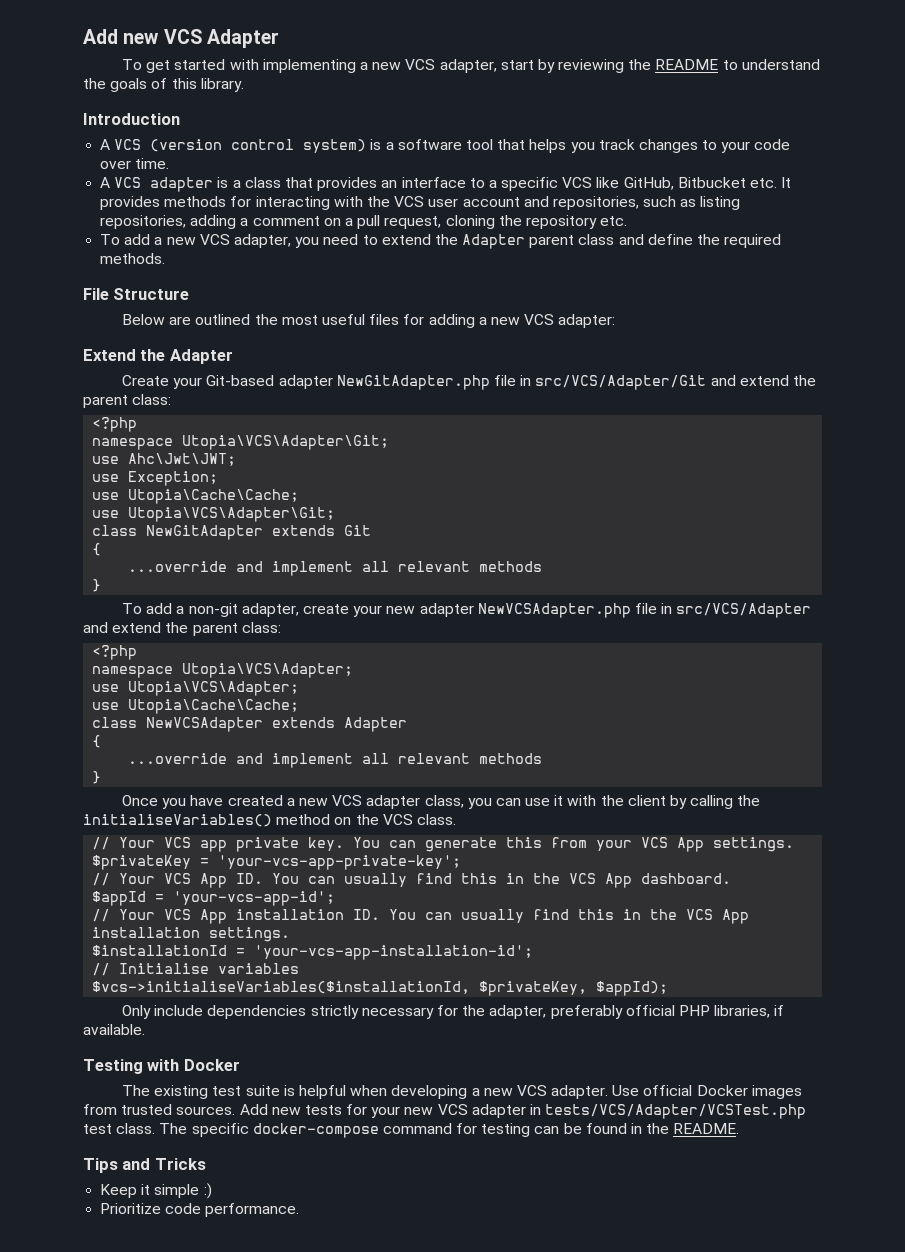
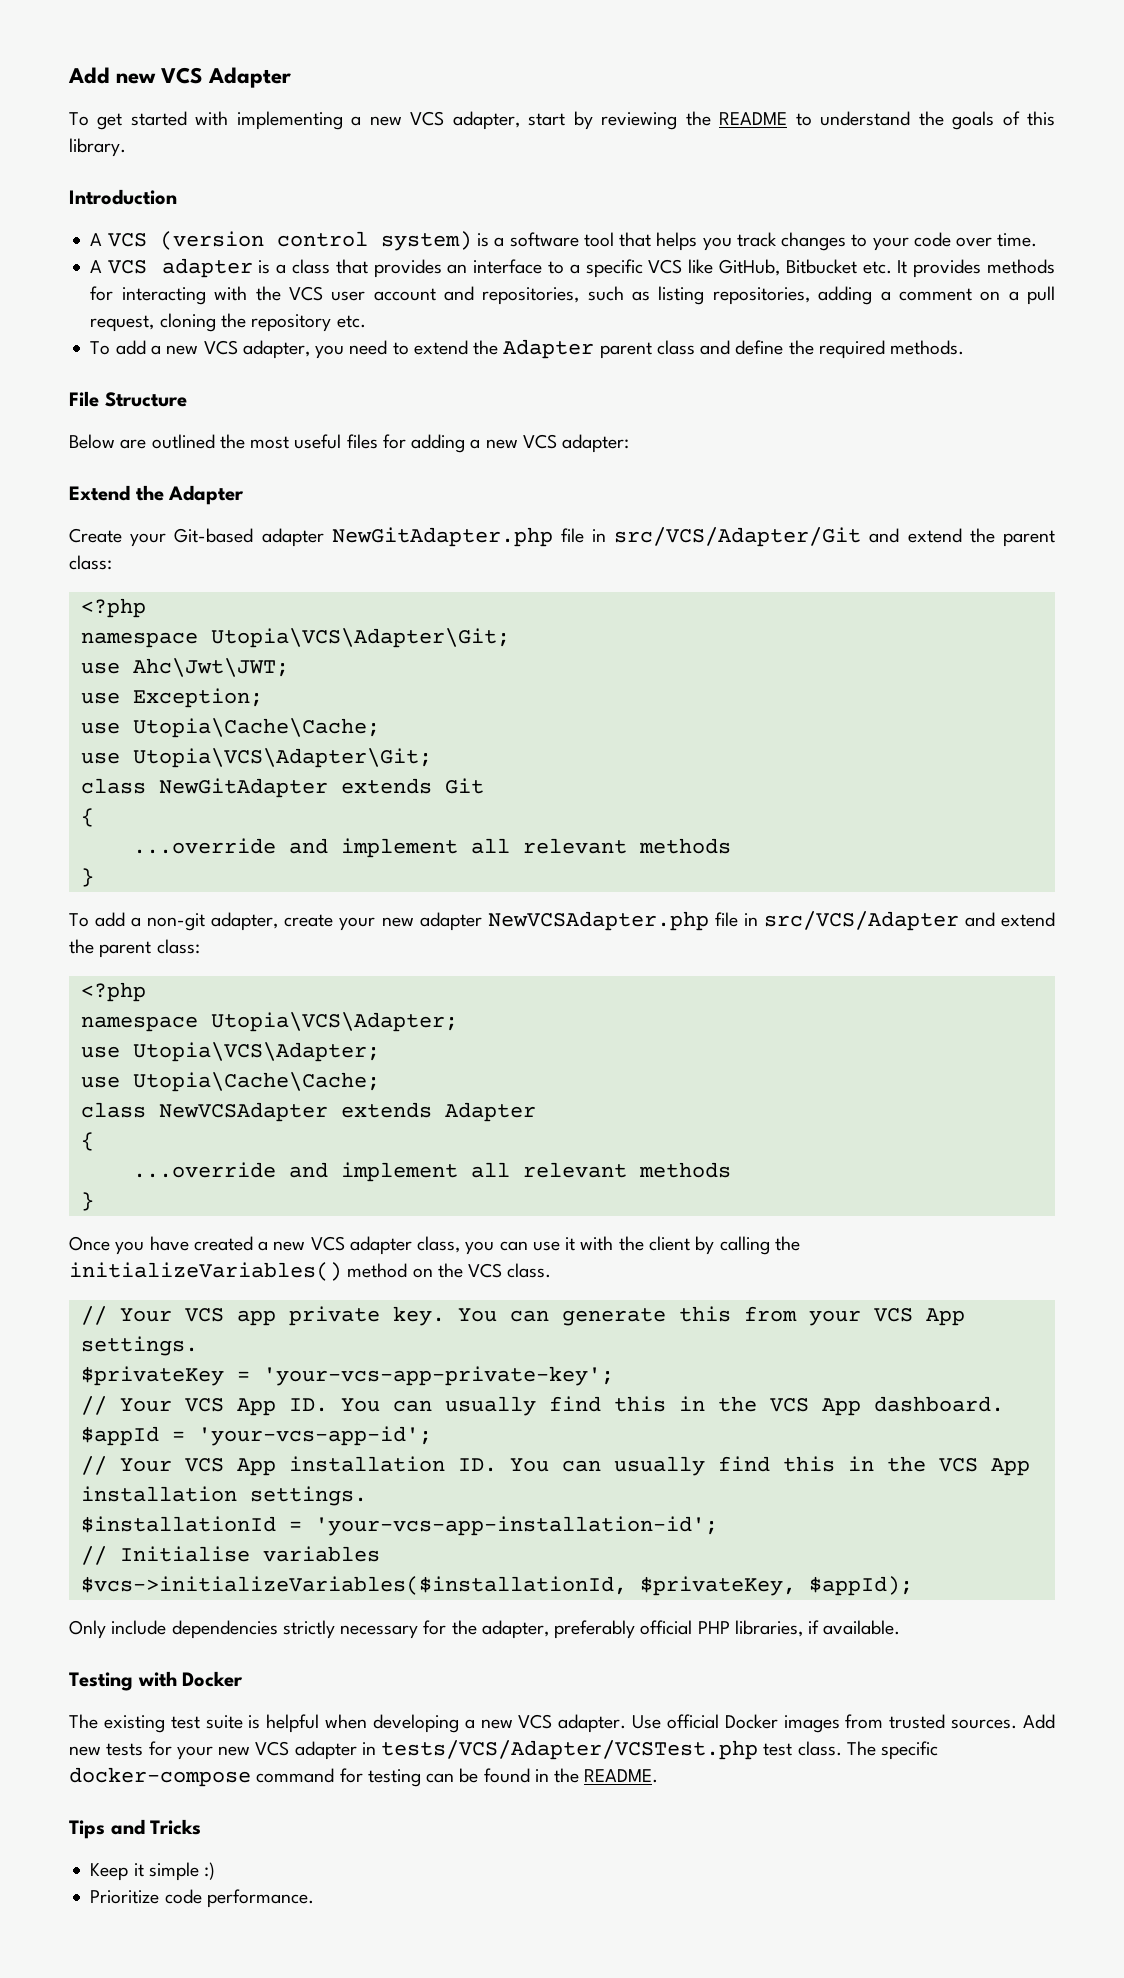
- Once you have created a new VCS adapter class, you can use it with the client by calling the initialiseVariables() method on the VCS class.
+ Once you have created a new VCS adapter class, you can use it with the client by calling the initializeVariables() method on the VCS class.
- $vcs->initialiseVariables($installationId, $privateKey, $appId);
+ $vcs->initializeVariables($installationId, $privateKey, $appId);

